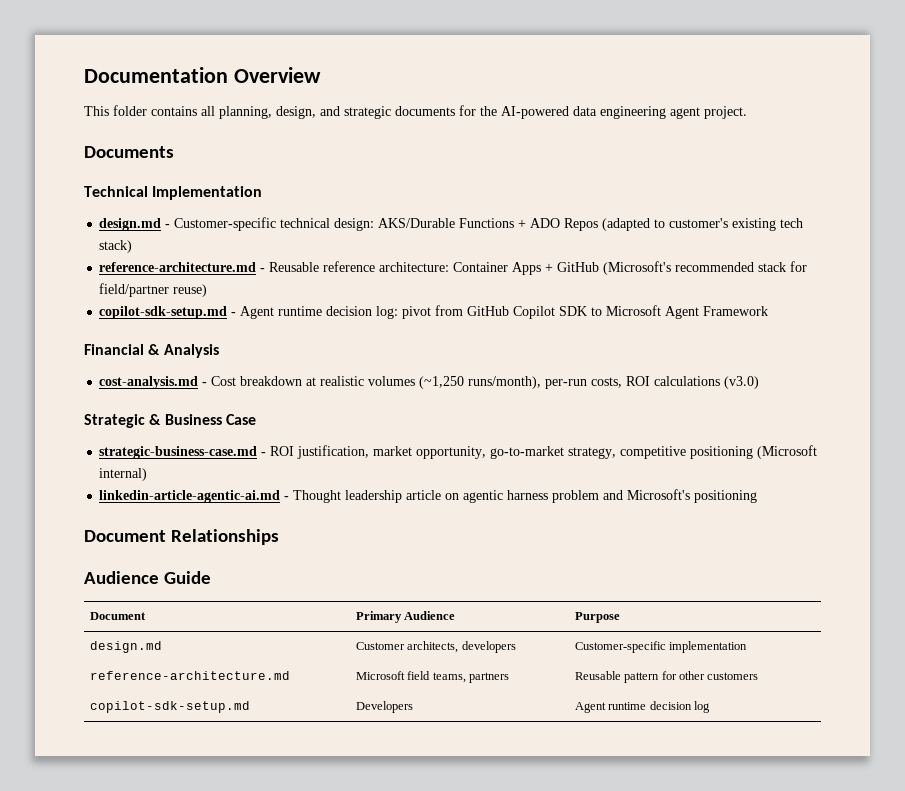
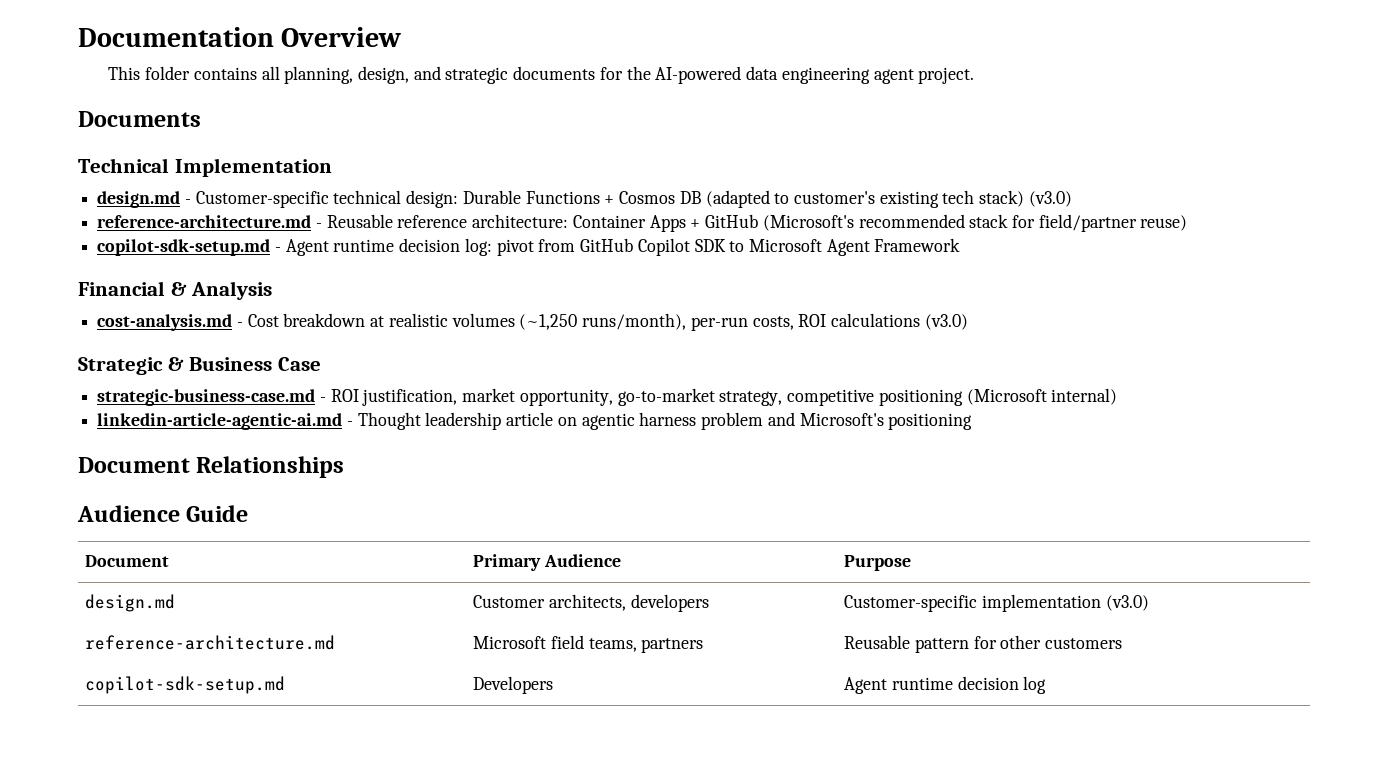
- design.md - Customer-specific technical design: AKS/Durable Functions + ADO Repos (adapted to customer's existing tech stack)
+ design.md - Customer-specific technical design: Durable Functions + Cosmos DB (adapted to customer's existing tech stack) (v3.0)
- design.md | Customer architects, developers | Customer-specific implementation
+ design.md | Customer architects, developers | Customer-specific implementation (v3.0)

